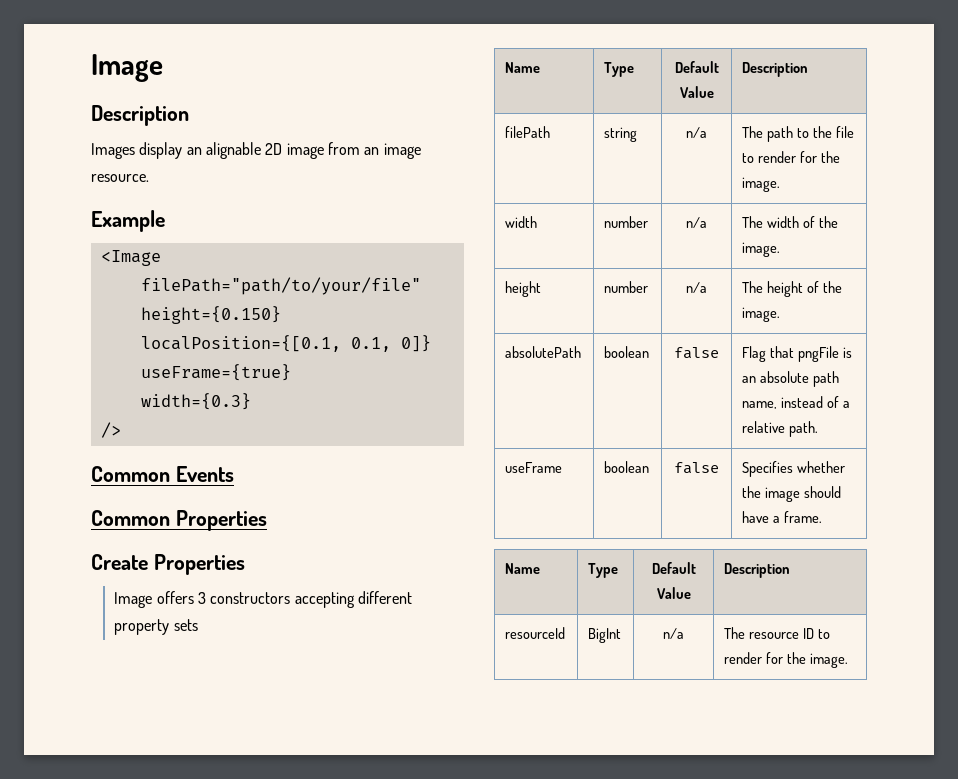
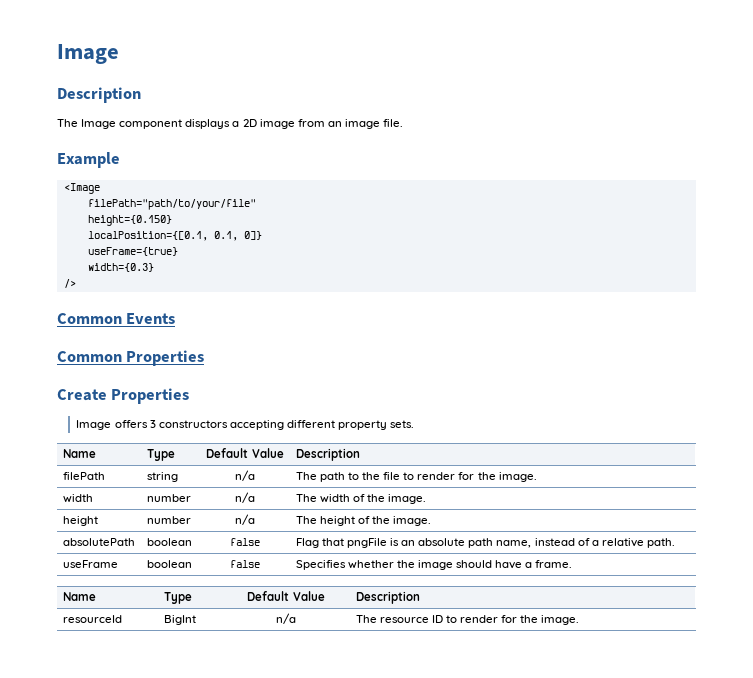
- Images display an alignable 2D image from an image resource.
+ The Image component displays a 2D image from an image file.
- Image offers 3 constructors accepting different property sets
+ Image offers 3 constructors accepting different property sets.

